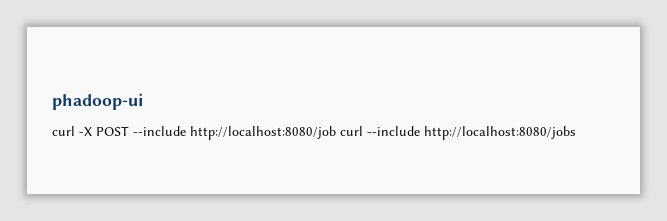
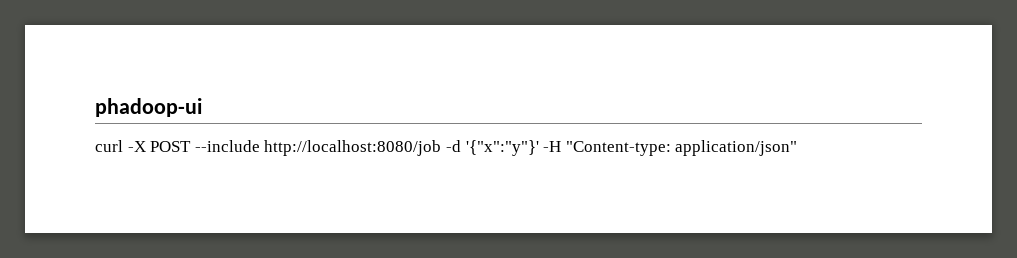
- curl -X POST --include http://localhost:8080/job curl --include http://localhost:8080/jobs
+ curl -X POST --include http://localhost:8080/job -d '{"x":"y"}' -H "Content-type: application/json"

